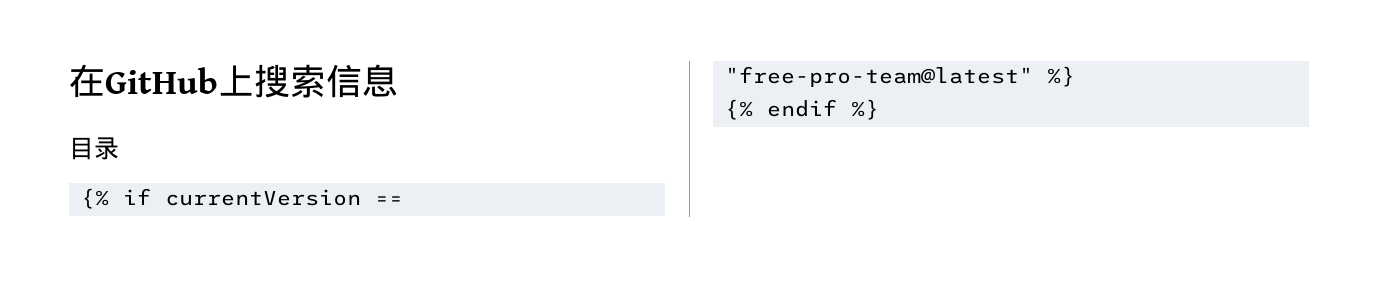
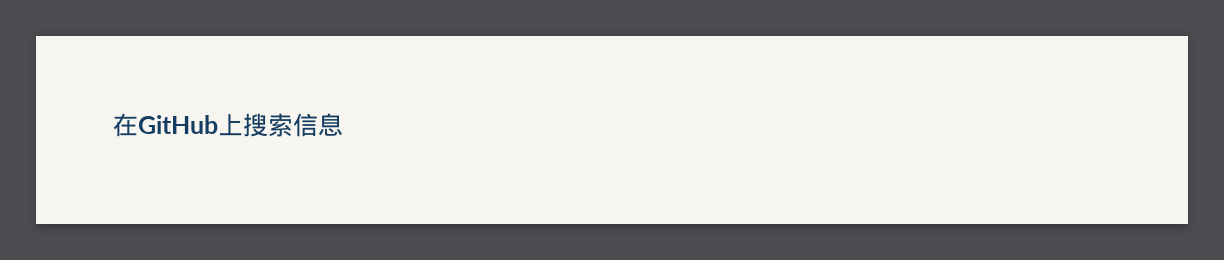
- 目录
- {% if currentVersion == "free-pro-team@latest" %}
- {% endif %}

